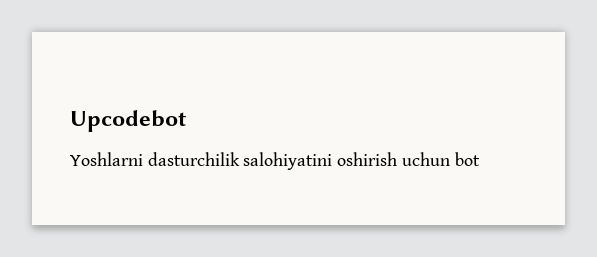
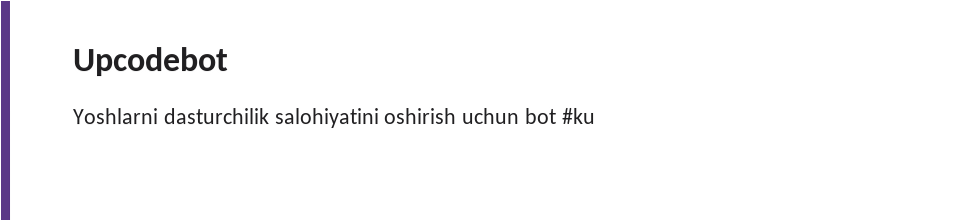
- Yoshlarni dasturchilik salohiyatini oshirish uchun bot
+ Yoshlarni dasturchilik salohiyatini oshirish uchun bot #ku

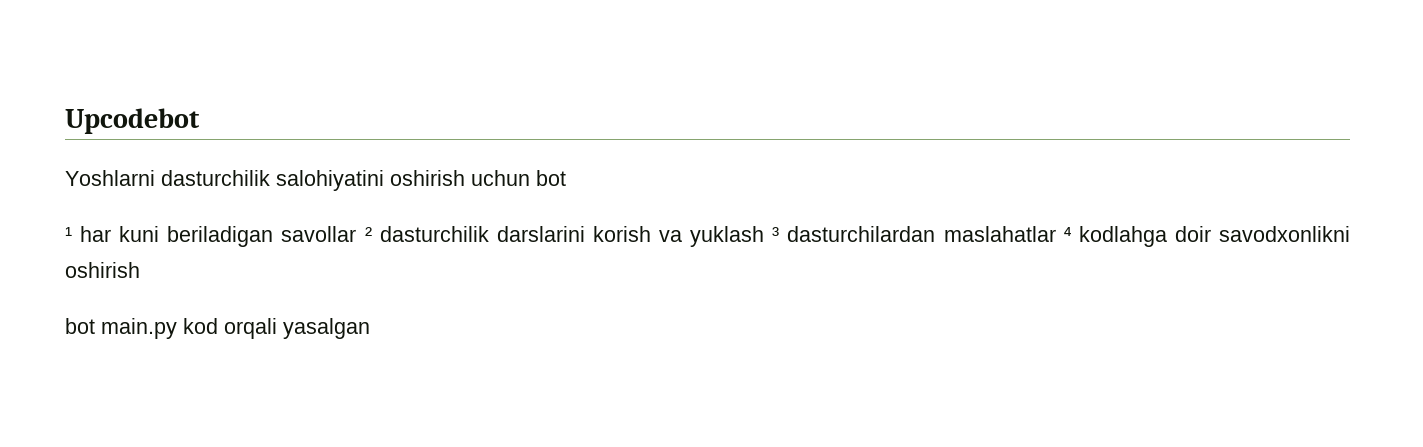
- Yoshlarni dasturchilik salohiyatini oshirish uchun bot #ku
+ Yoshlarni dasturchilik salohiyatini oshirish uchun bot
+ ¹ har kuni beriladigan savollar ² dasturchilik darslarini korish va yuklash ³ dasturchilardan maslahatlar ⁴ kodlahga doir savodxonlikni oshirish
+ bot main.py kod orqali yasalgan

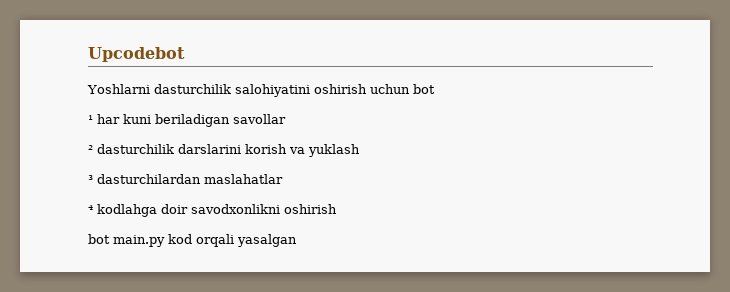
- ¹ har kuni beriladigan savollar ² dasturchilik darslarini korish va yuklash ³ dasturchilardan maslahatlar ⁴ kodlahga doir savodxonlikni oshirish
+ ¹ har kuni beriladigan savollar
+ ² dasturchilik darslarini korish va yuklash
+ ³ dasturchilardan maslahatlar
+ ⁴ kodlahga doir savodxonlikni oshirish

